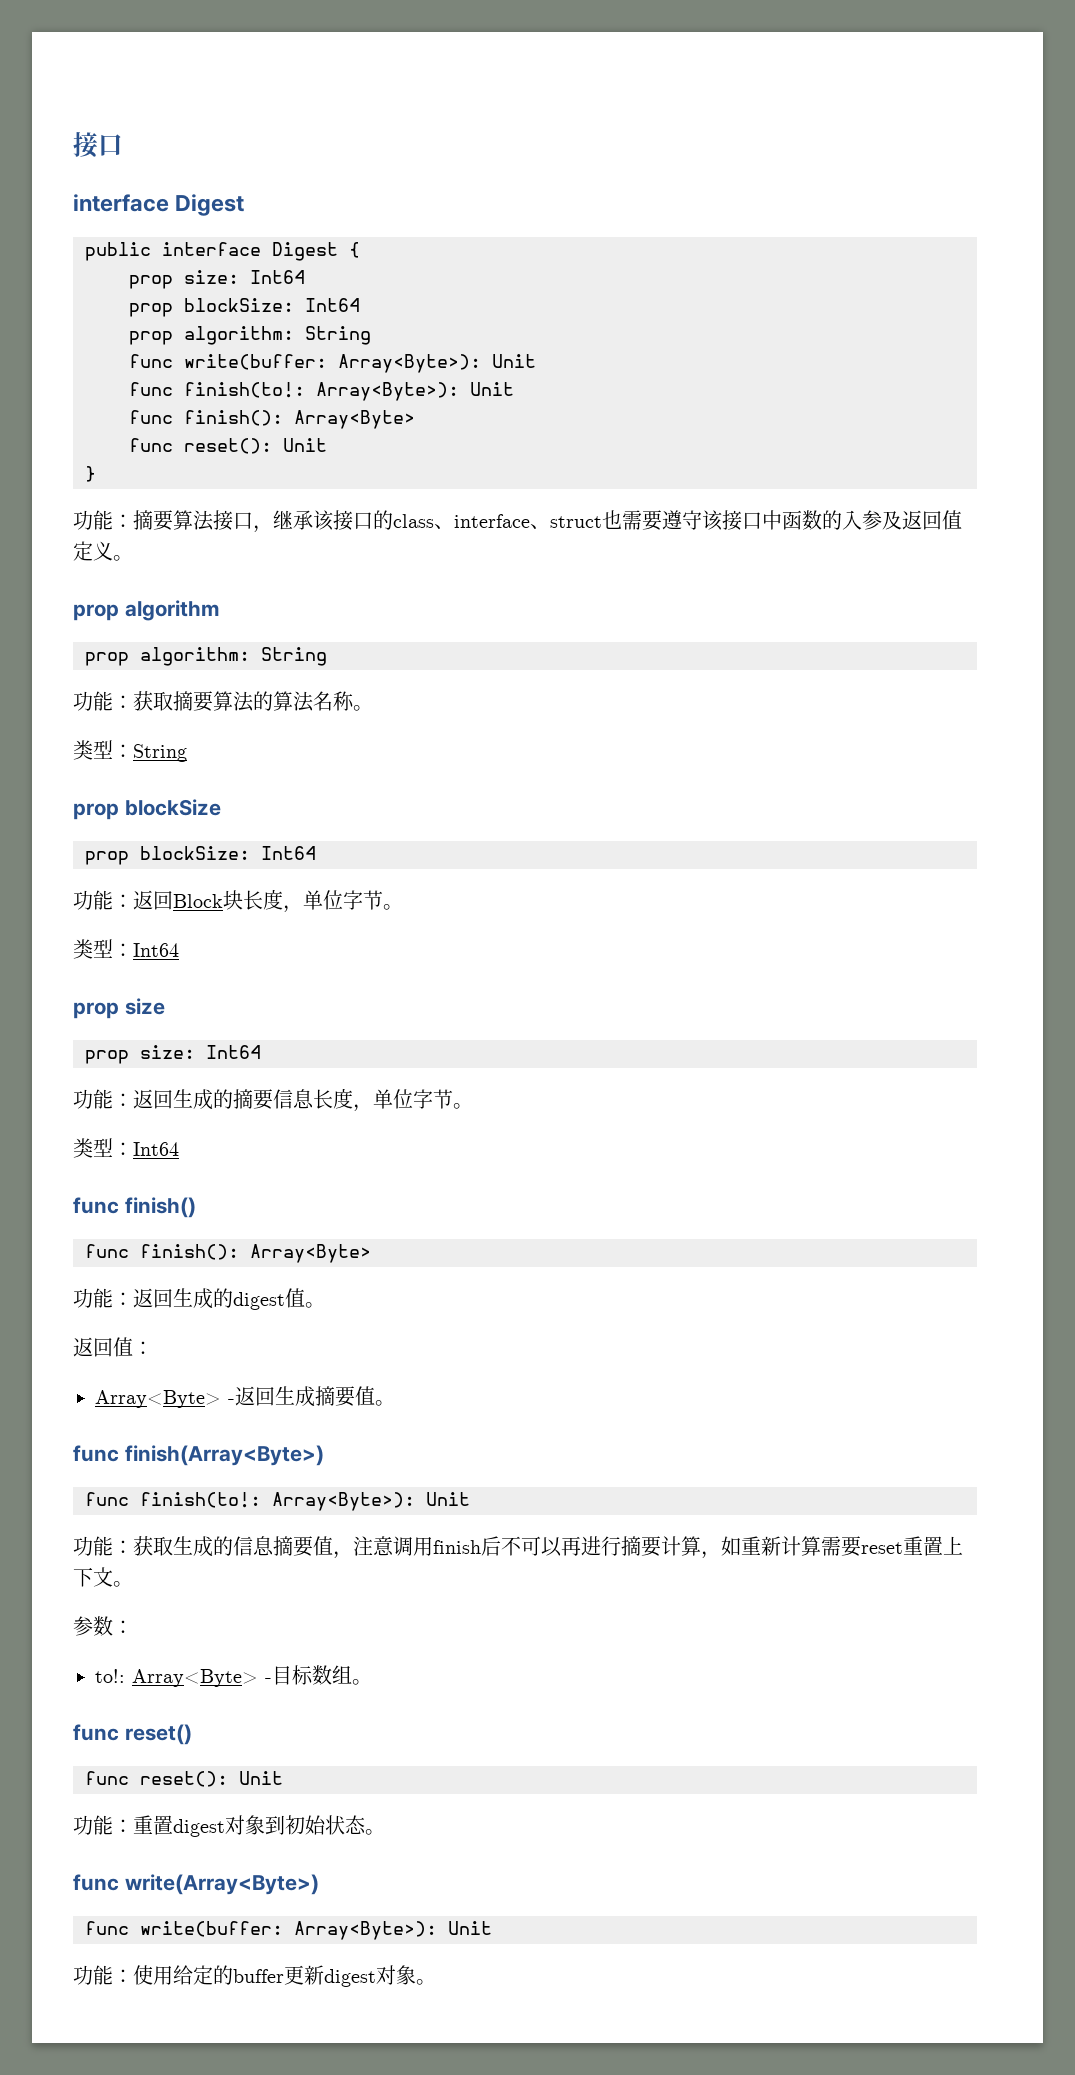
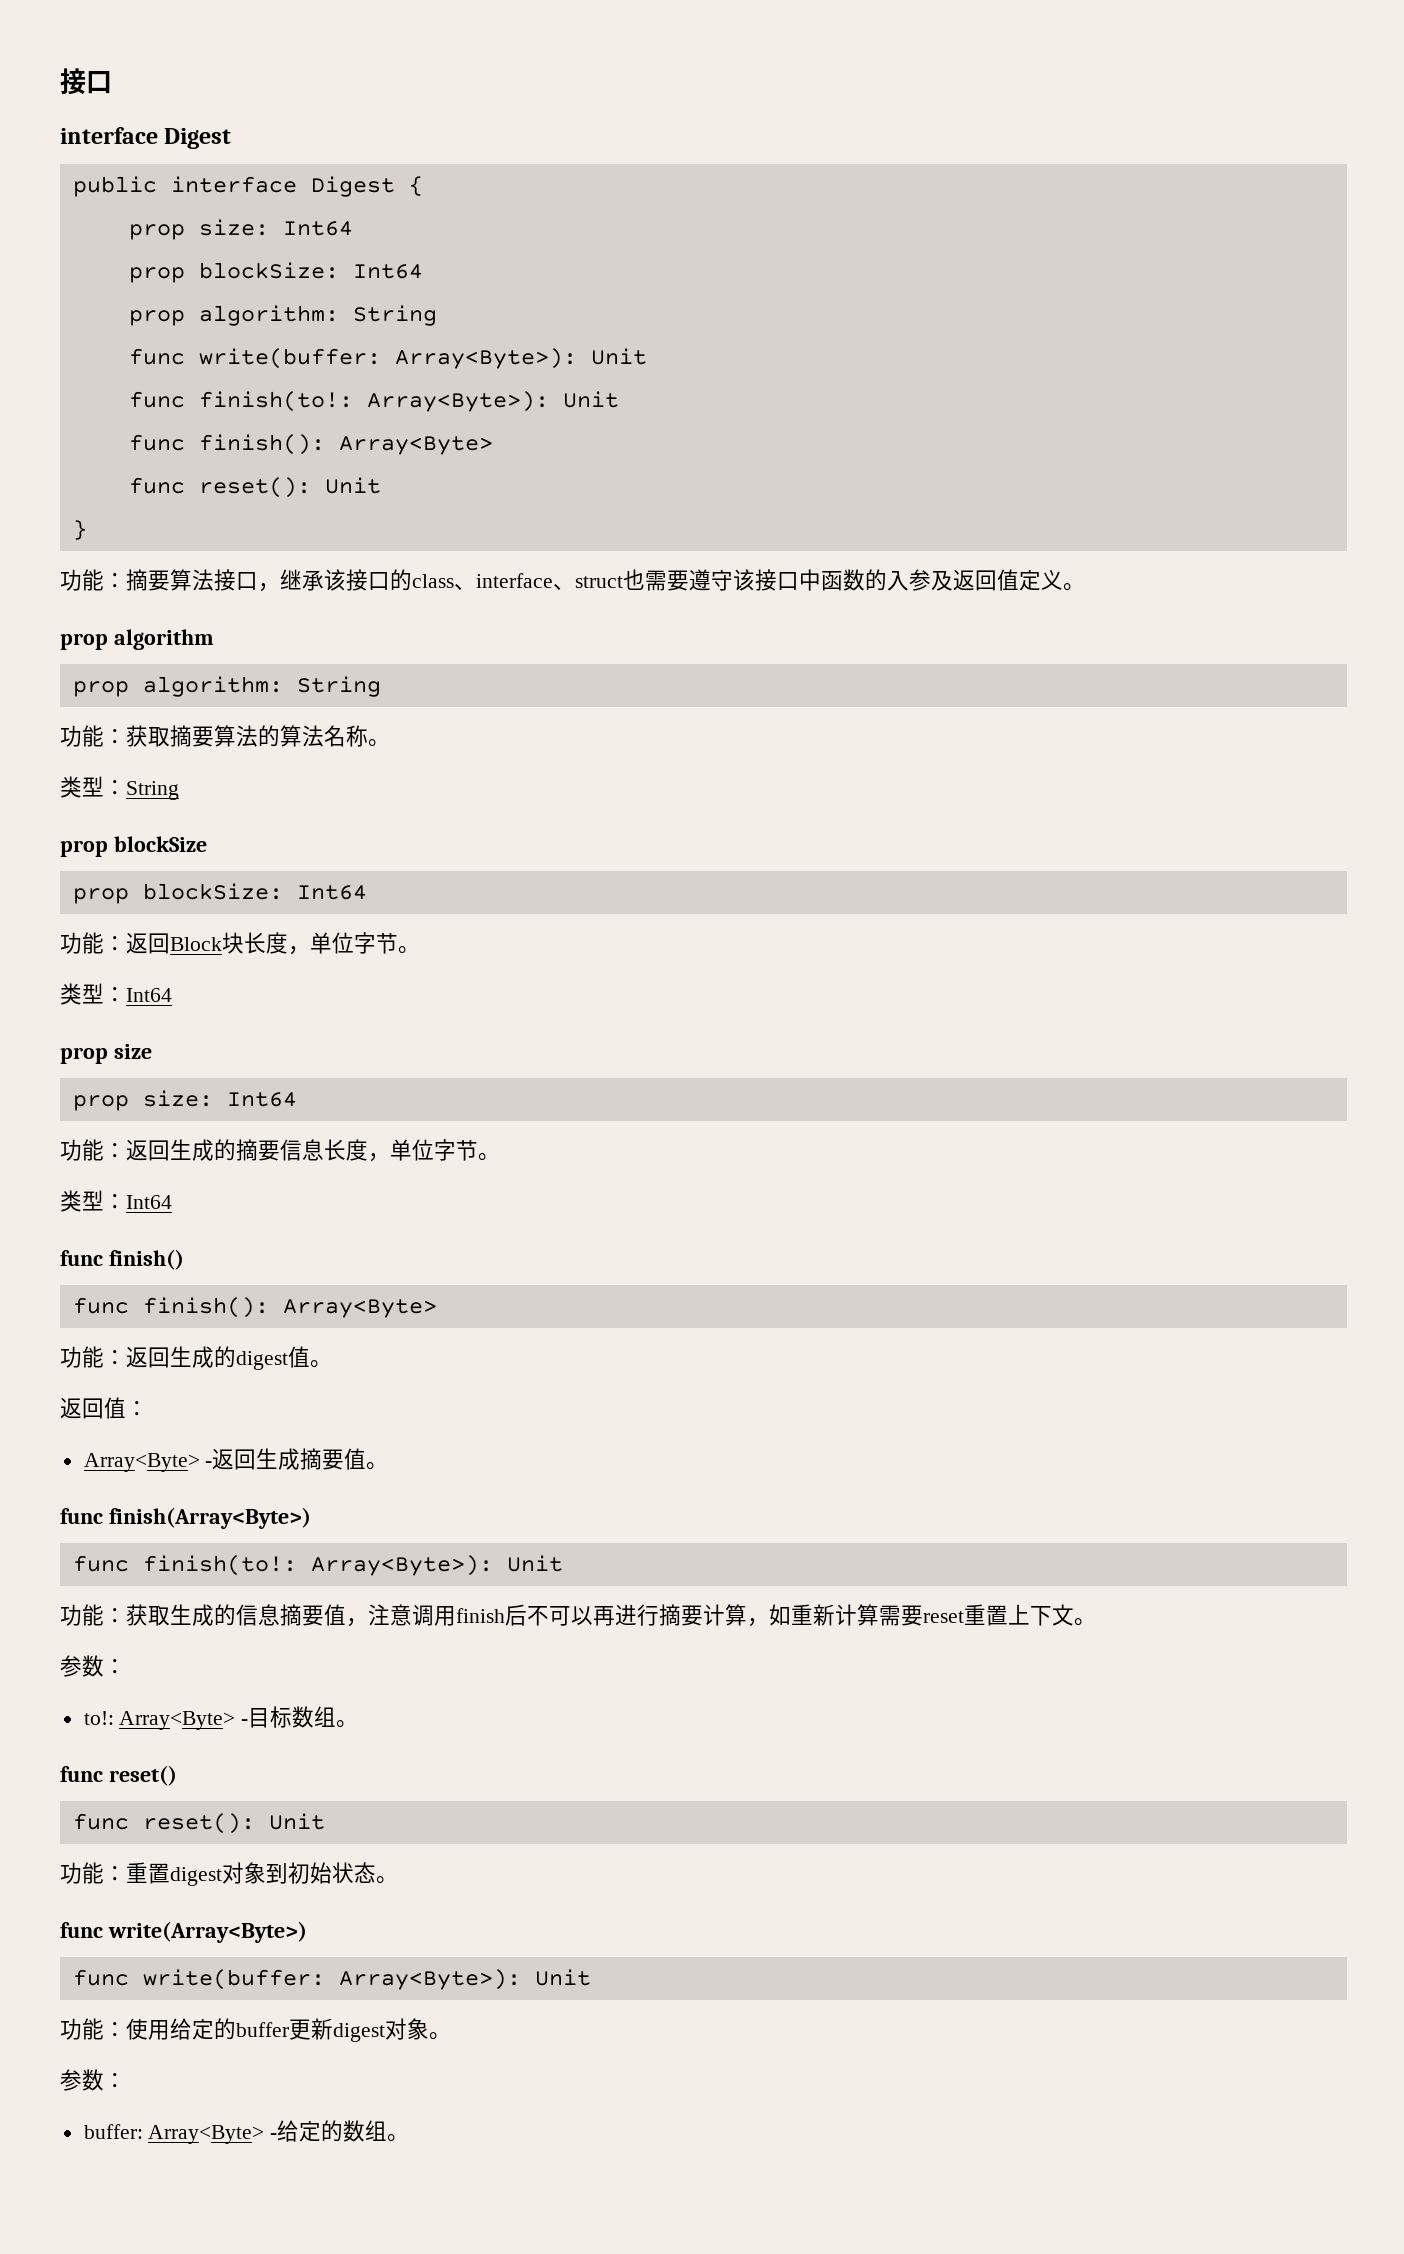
  功能：使用给定的buffer更新digest对象。
+ 参数：
+ buffer: Array<Byte> -给定的数组。

